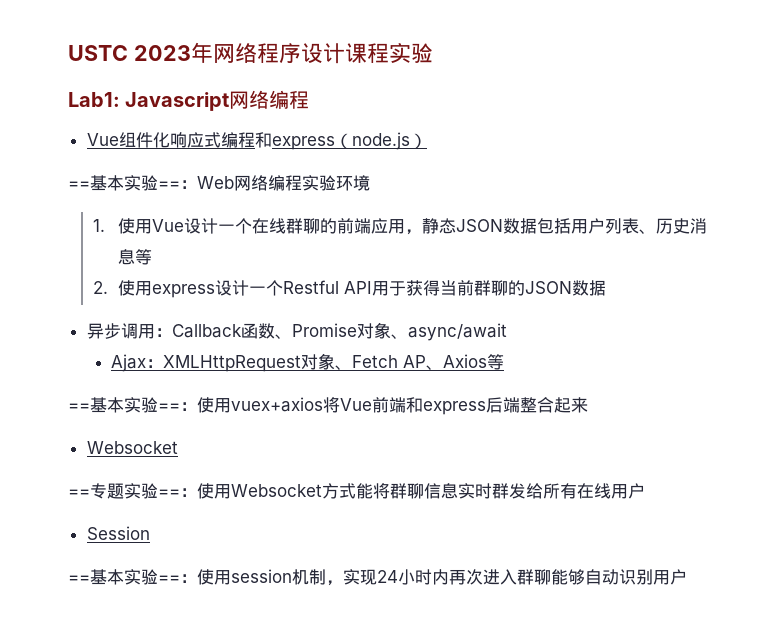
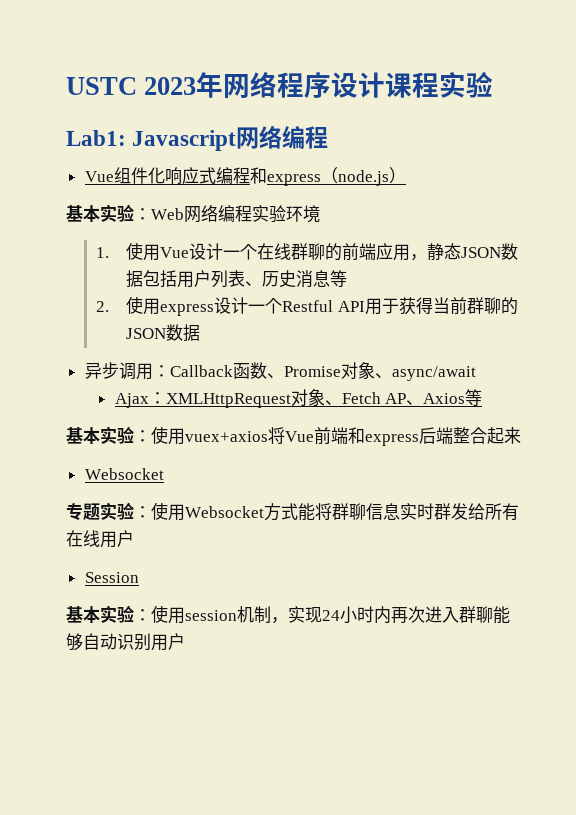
- ==基本实验==：Web网络编程实验环境
+ 基本实验：Web网络编程实验环境
- ==基本实验==：使用vuex+axios将Vue前端和express后端整合起来
+ 基本实验：使用vuex+axios将Vue前端和express后端整合起来
- ==专题实验==：使用Websocket方式能将群聊信息实时群发给所有在线用户
+ 专题实验：使用Websocket方式能将群聊信息实时群发给所有在线用户
- ==基本实验==：使用session机制，实现24小时内再次进入群聊能够自动识别用户
+ 基本实验：使用session机制，实现24小时内再次进入群聊能够自动识别用户

